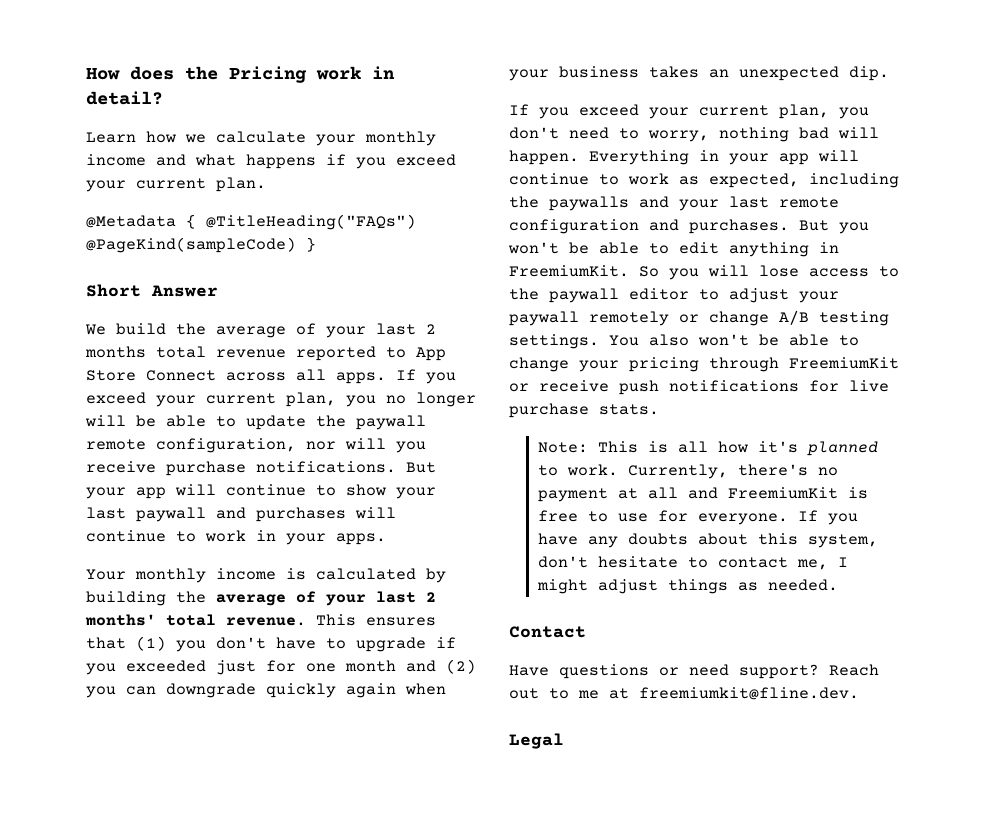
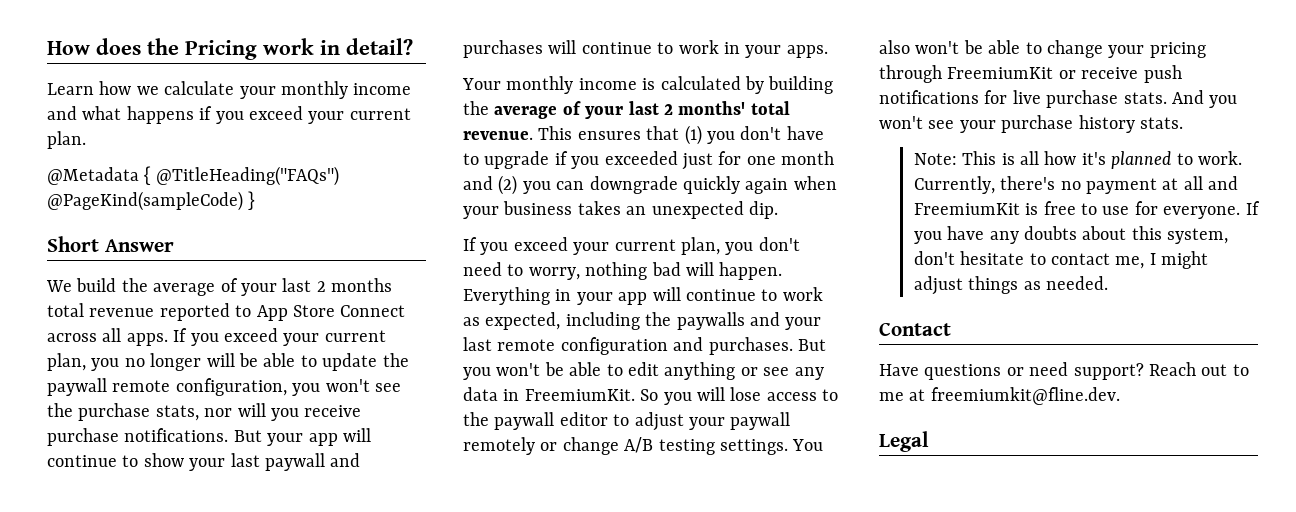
- If you exceed your current plan, you no longer will be able to update the paywall remote configuration, nor will you receive purchase notifications.
+ If you exceed your current plan, you no longer will be able to update the paywall remote configuration, you won't see the purchase stats, nor will you receive purchase notifications.
- But you won't be able to edit anything in FreemiumKit.
+ But you won't be able to edit anything or see any data in FreemiumKit.
+ And you won't see your purchase history stats.

